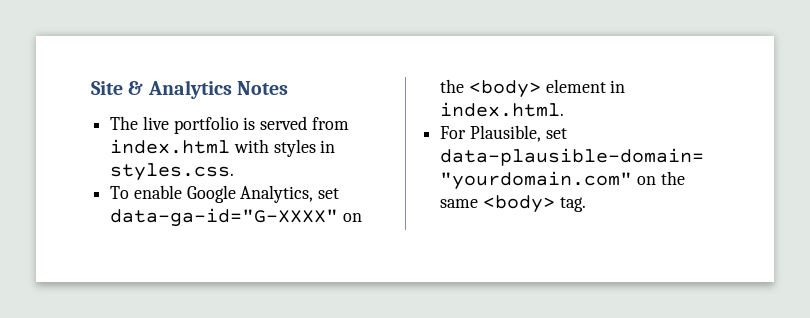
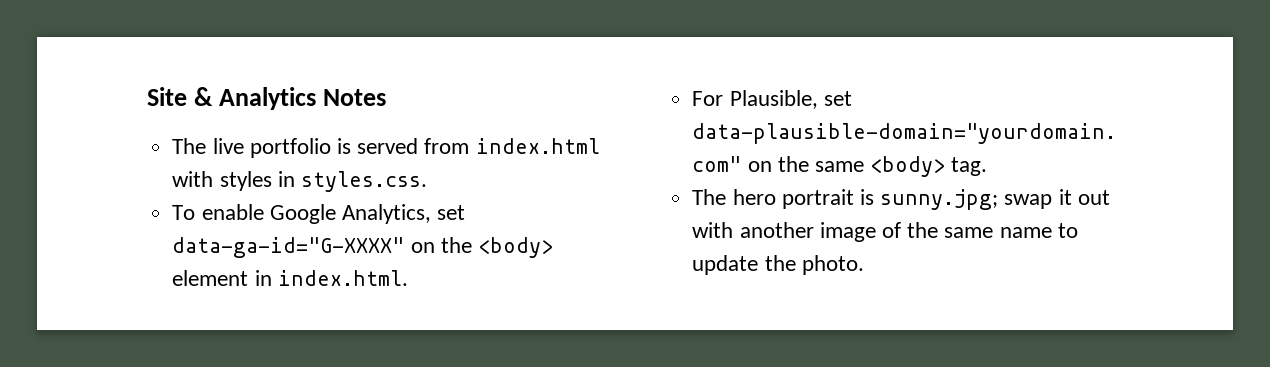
+ The hero portrait is sunny.jpg; swap it out with another image of the same name to update the photo.

